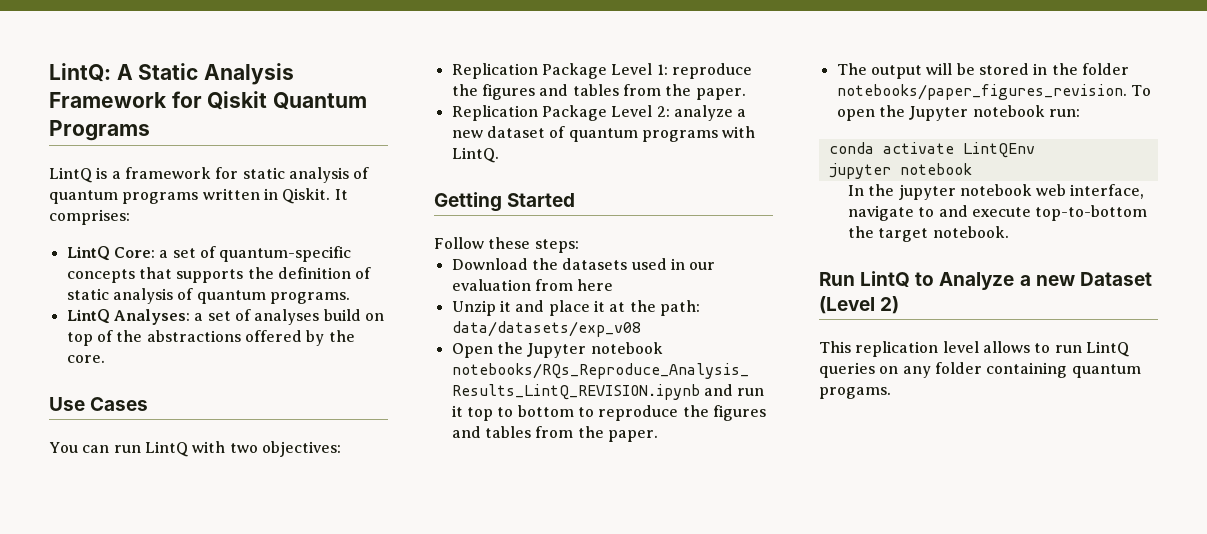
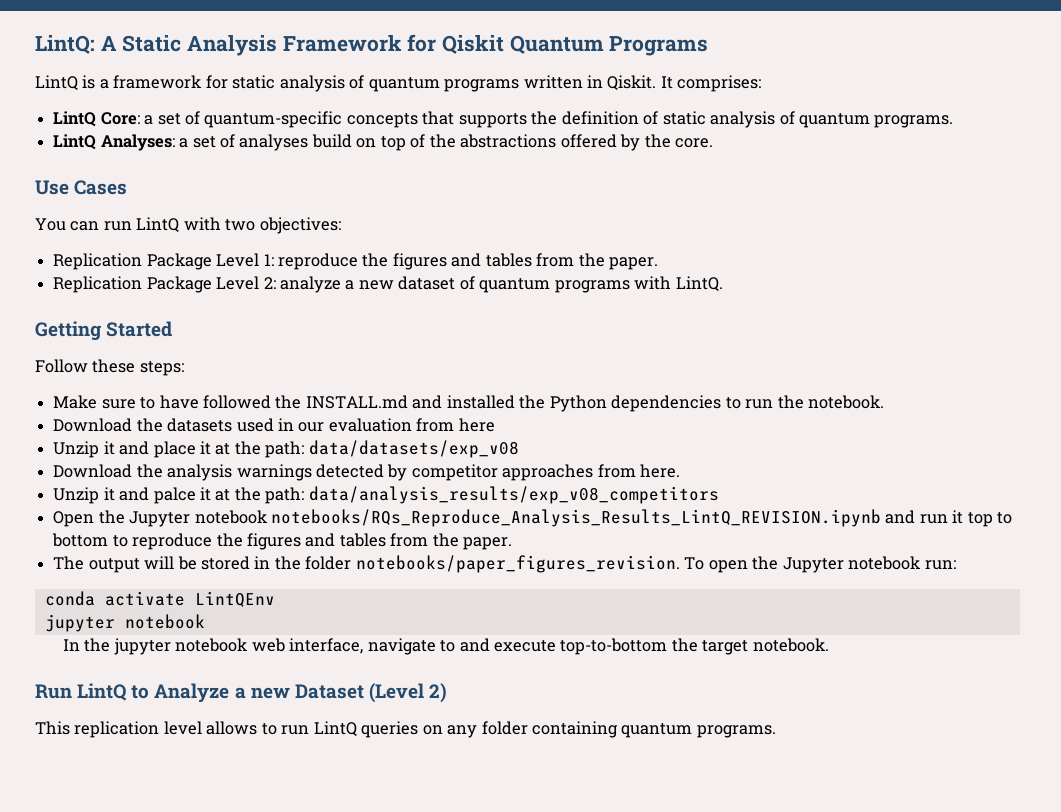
+ Make sure to have followed the INSTALL.md and installed the Python dependencies to run the notebook.
+ Download the analysis warnings detected by competitor approaches from here.
+ Unzip it and palce it at the path: data/analysis_results/exp_v08_competitors
- This replication level allows to run LintQ queries on any folder containing quantum progams.
+ This replication level allows to run LintQ queries on any folder containing quantum programs.

